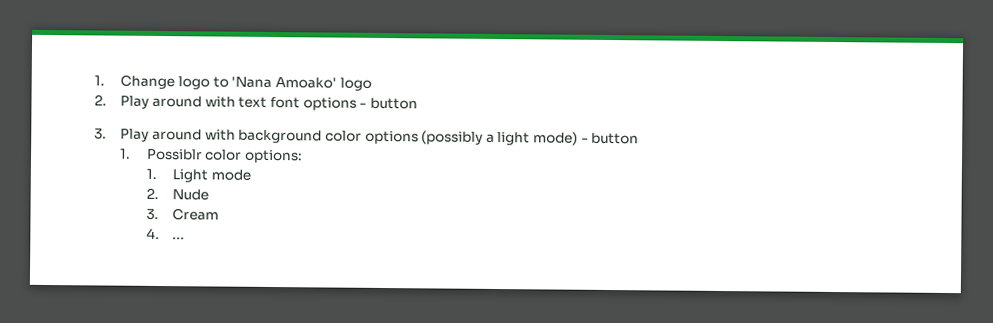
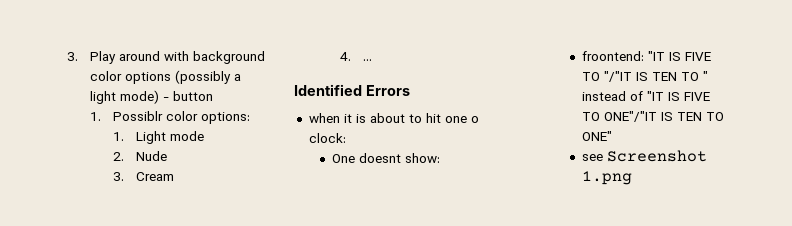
- 1. Change logo to 'Nana Amoako' logo
- 2. Play around with text font options - button
+ Identified Errors
+ when it is about to hit one o clock:
+ One doesnt show:
+ froontend: "IT IS FIVE TO "/"IT IS TEN TO " instead of "IT IS FIVE TO ONE"/"IT IS TEN TO ONE"
+ see Screenshot 1.png

